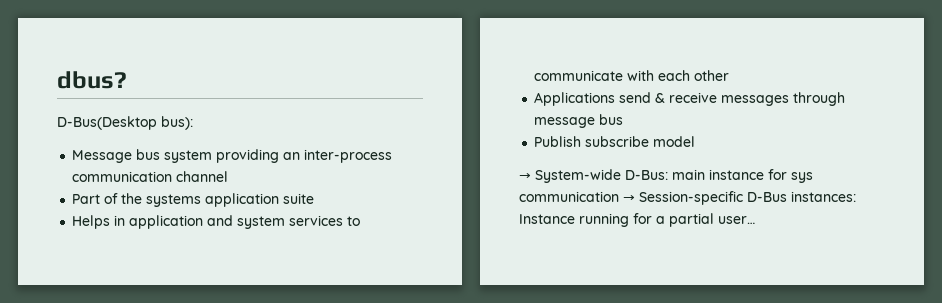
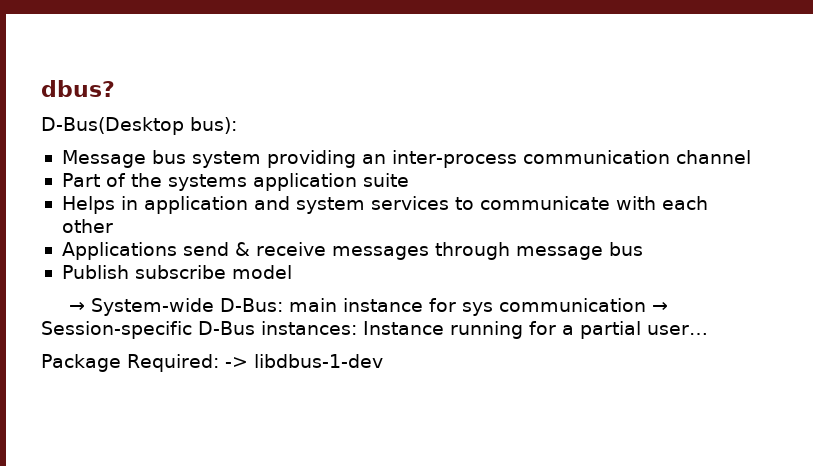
+ Package Required: -> libdbus-1-dev

